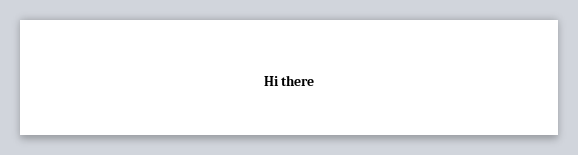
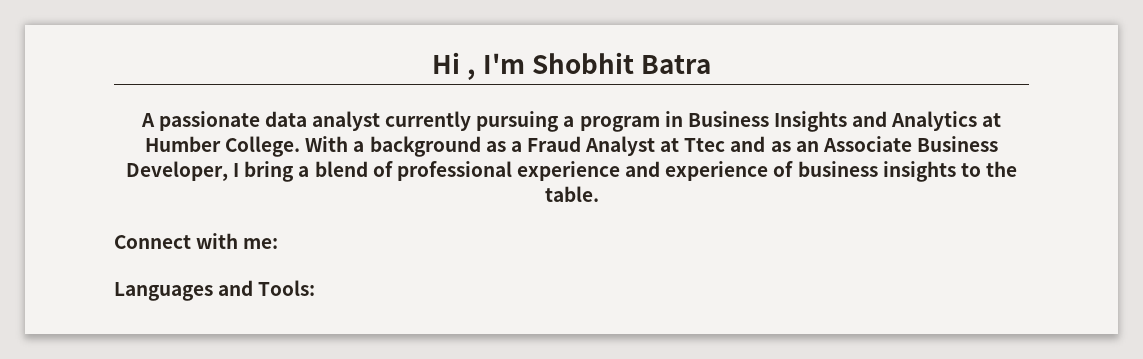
- Hi there
+ Hi , I'm Shobhit Batra
+ A passionate data analyst currently pursuing a program in Business Insights and Analytics at Humber College. With a background as a Fraud Analyst at Ttec and as an Associate Business Developer, I bring a blend of professional experience and experience of business insights to the table.
+ Connect with me:
+ Languages and Tools:

